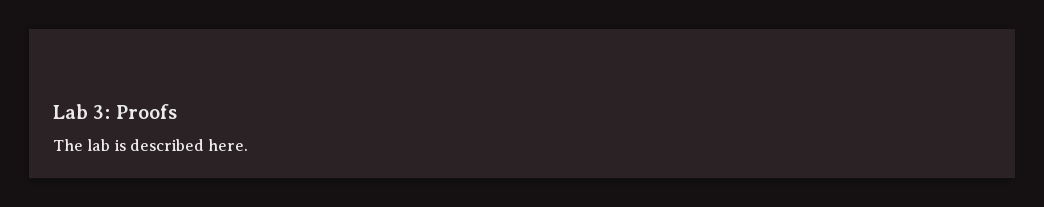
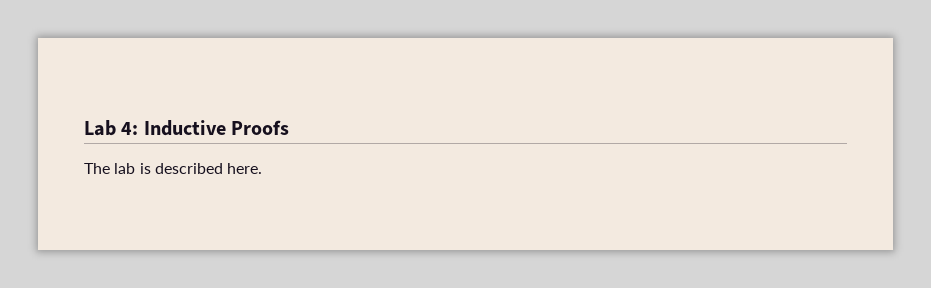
- Lab 3: Proofs
+ Lab 4: Inductive Proofs

